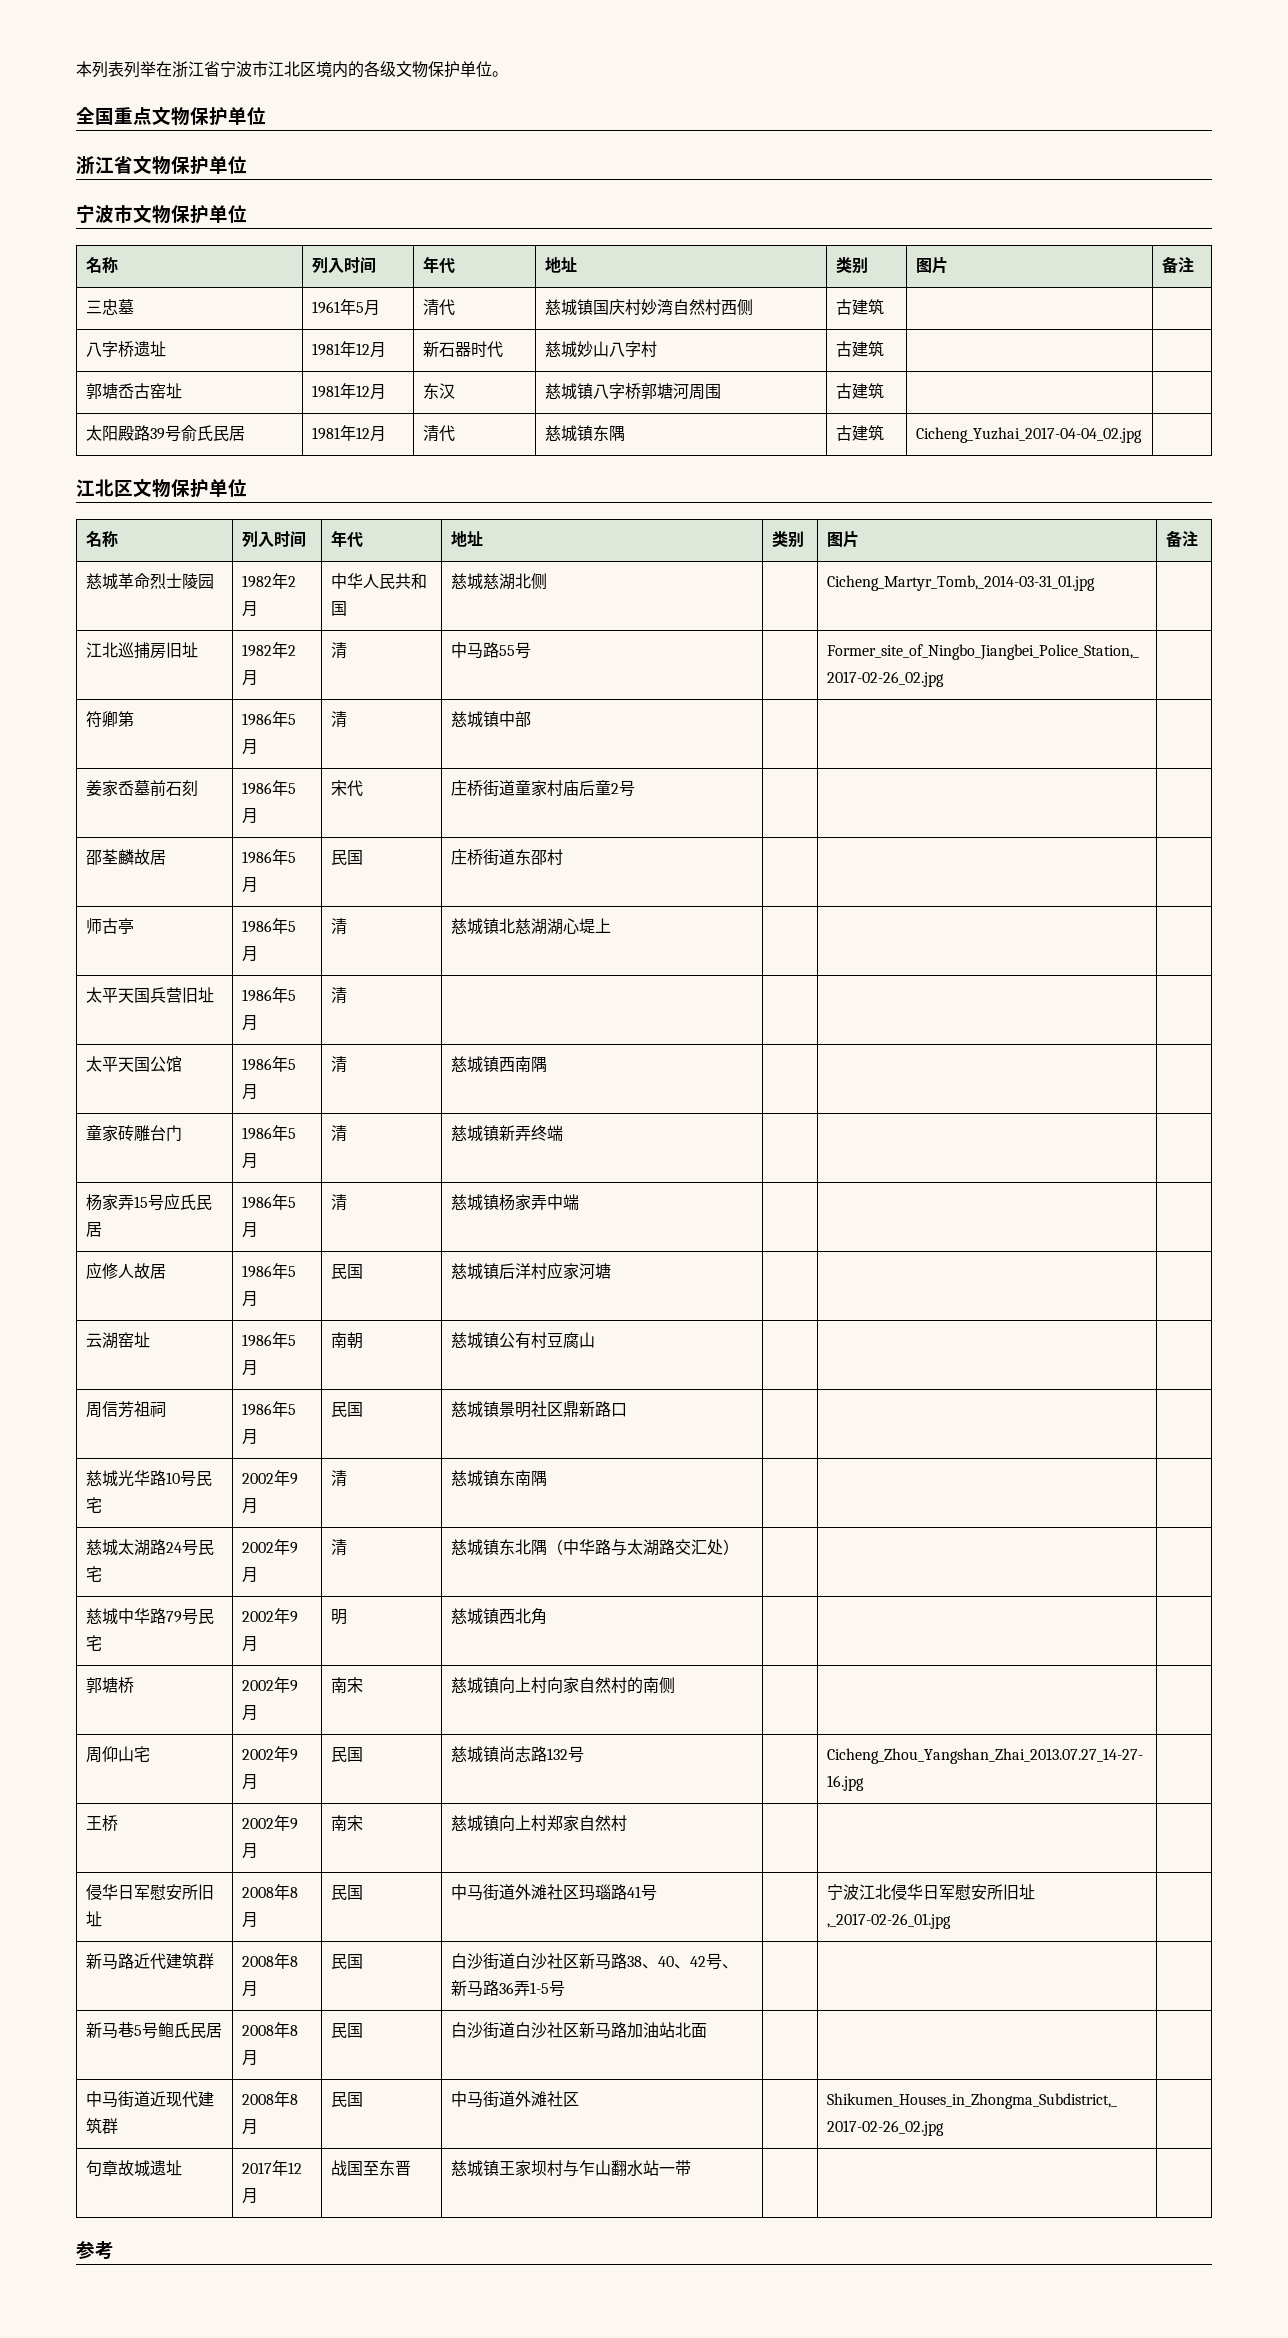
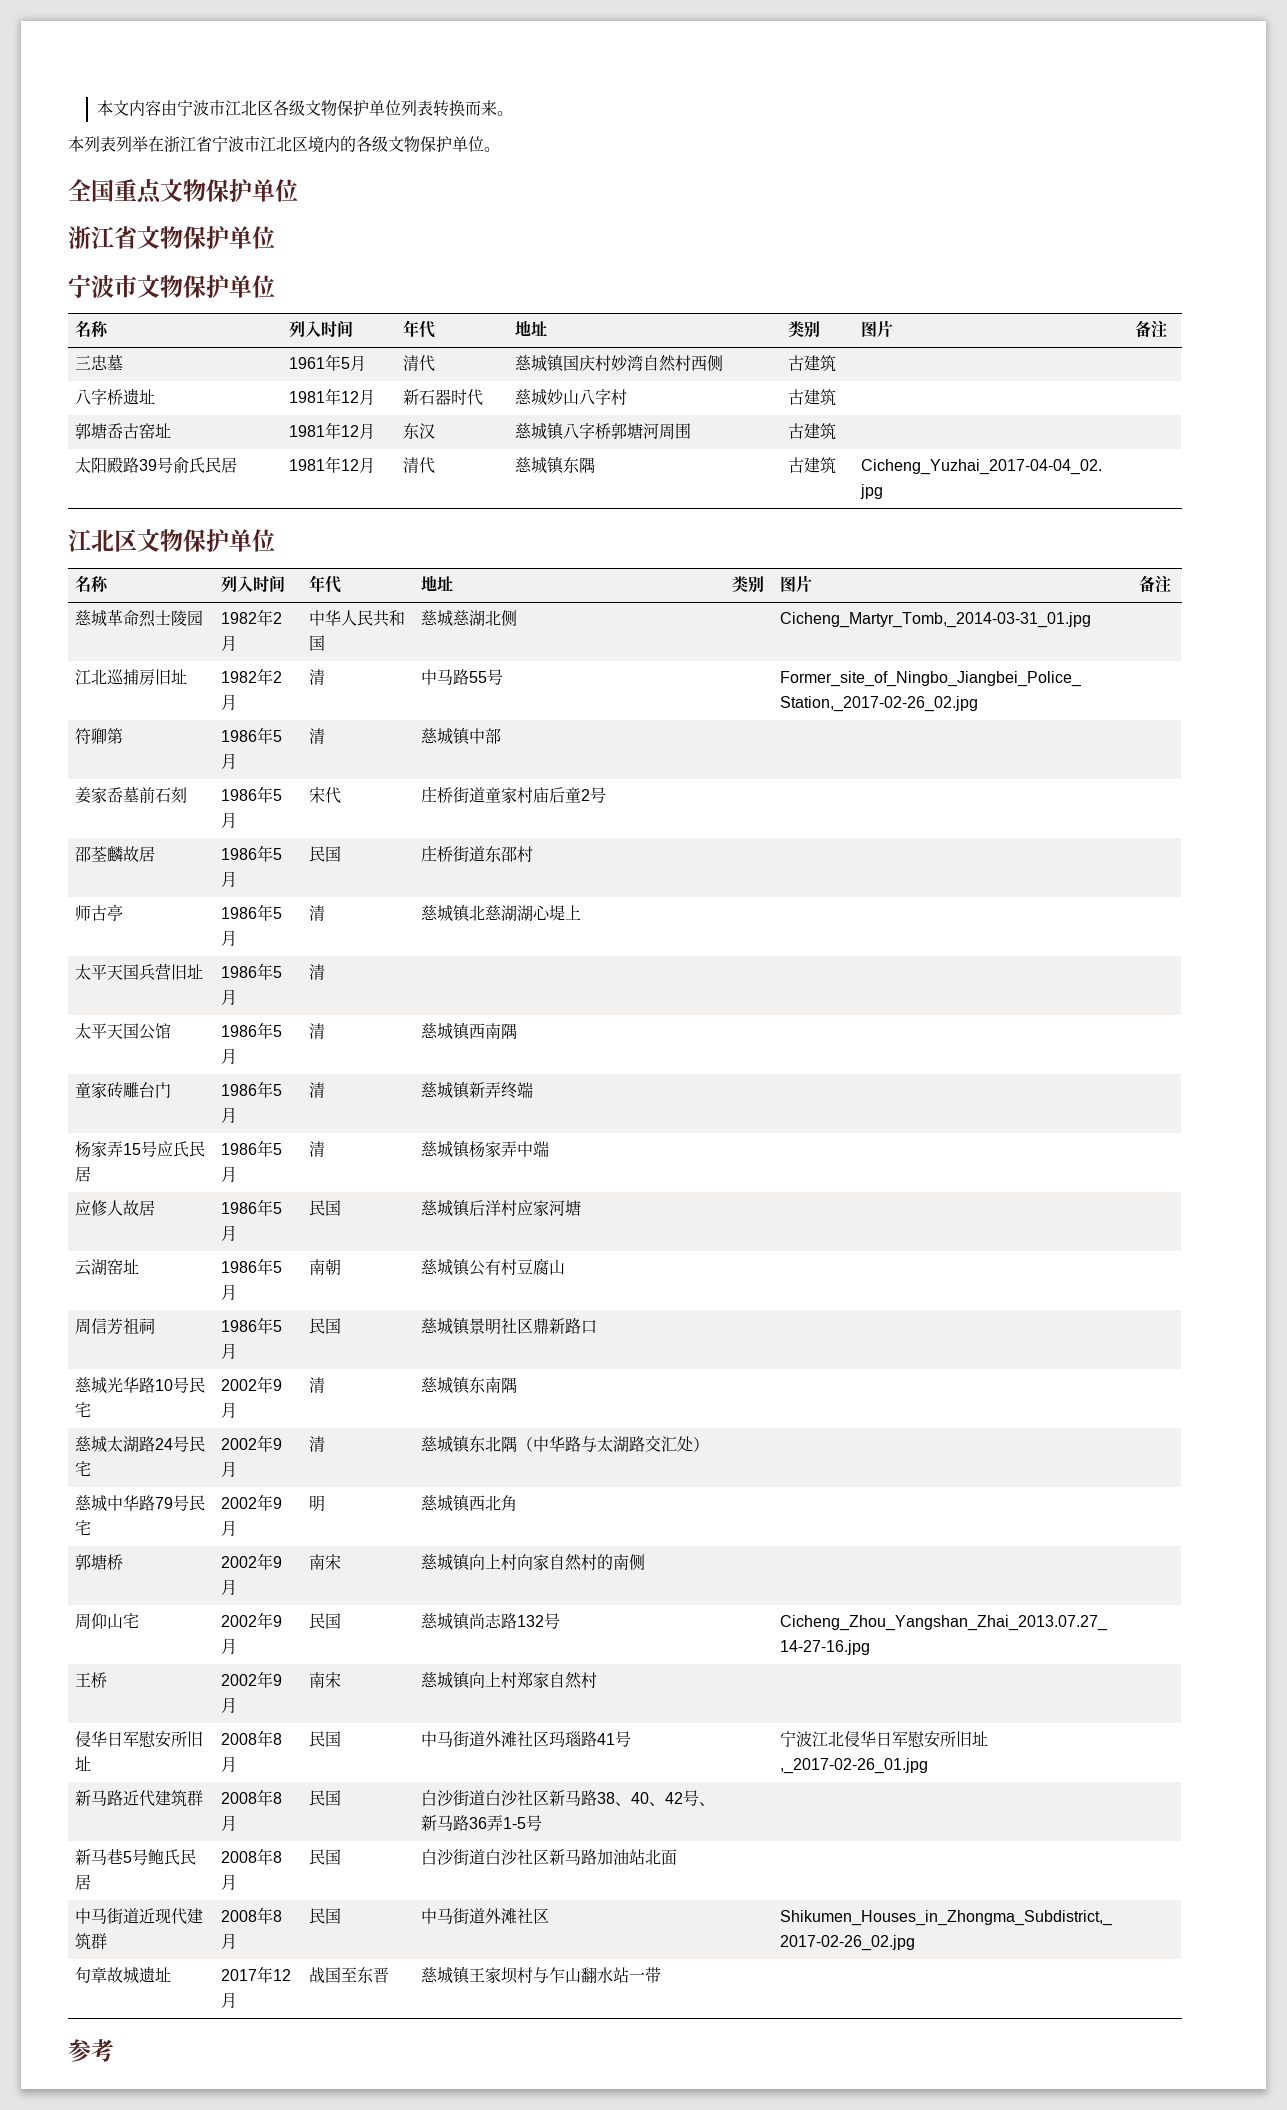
+ 本文内容由宁波市江北区各级文物保护单位列表转换而来。

